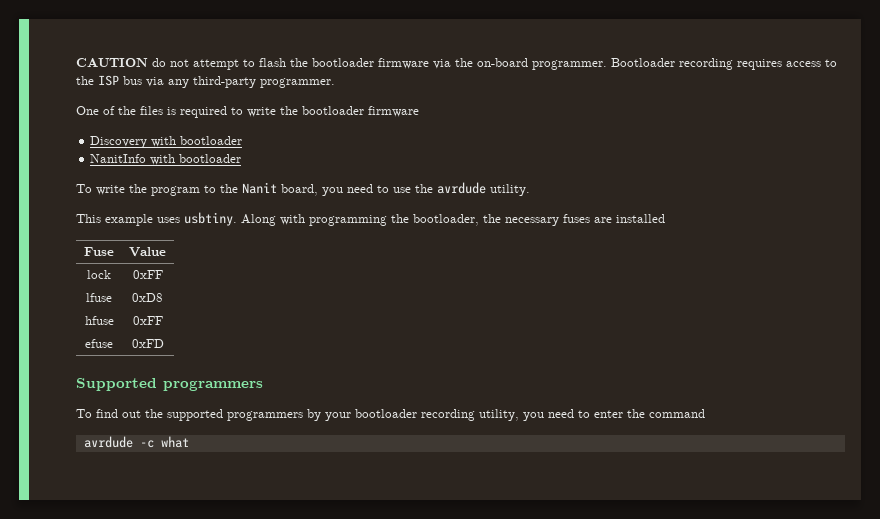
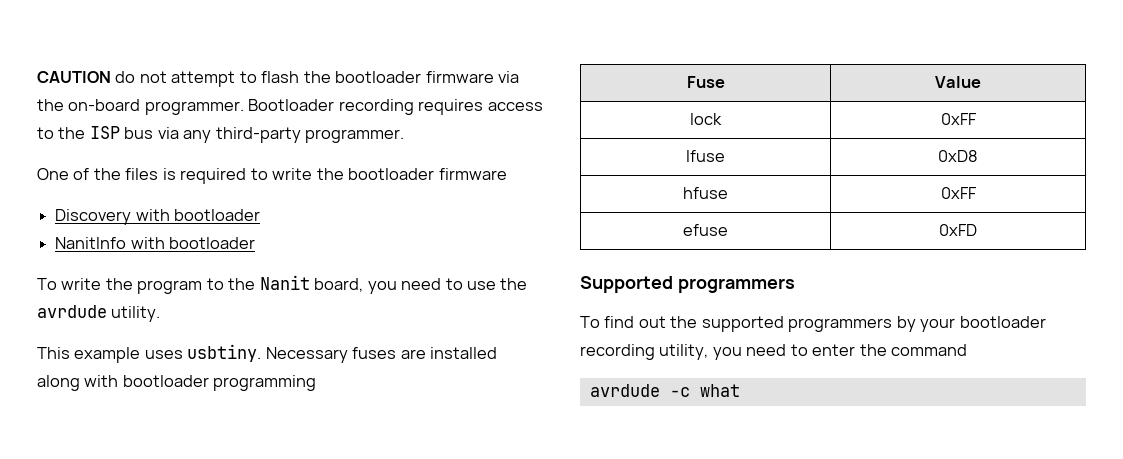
- Along with programming the bootloader, the necessary fuses are installed
+ Necessary fuses are installed along with bootloader programming

